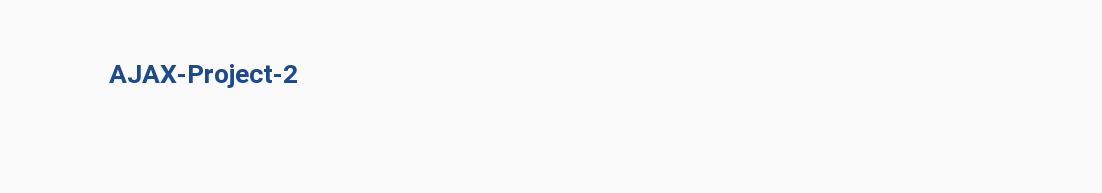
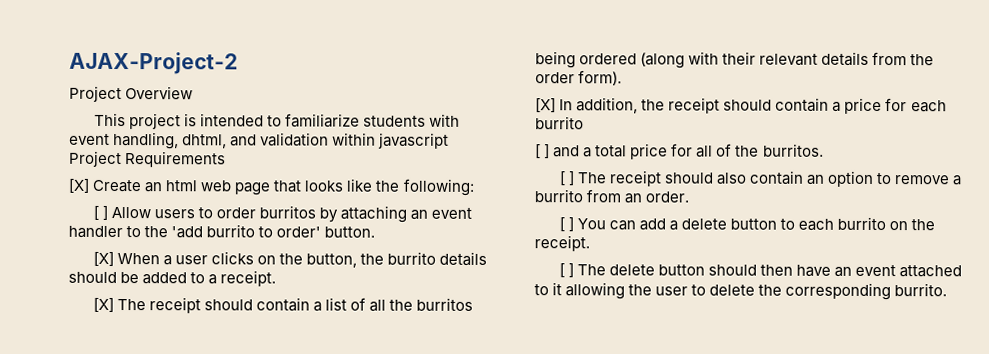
+ Project Overview
+ This project is intended to familiarize students with event handling, dhtml, and validation within javascript Project Requirements
+ [X] Create an html web page that looks like the following:
+ [ ] Allow users to order burritos by attaching an event handler to the 'add burrito to order' button.
+ [X] When a user clicks on the button, the burrito details should be added to a receipt.
+ [X] The receipt should contain a list of all the burritos being ordered (along with their relevant details from the order form).
+ [X] In addition, the receipt should contain a price for each burrito
+ [ ] and a total price for all of the burritos.
+ [ ] The receipt should also contain an option to remove a burrito from an order.
+ [ ] You can add a delete button to each burrito on the receipt.
+ [ ] The delete button should then have an event attached to it allowing the user to delete the corresponding burrito.

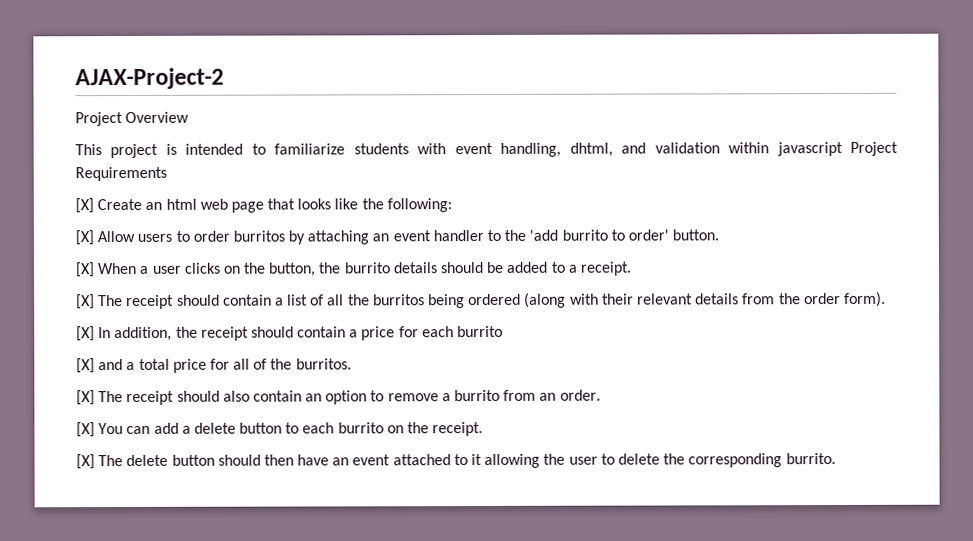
- [ ] Allow users to order burritos by attaching an event handler to the 'add burrito to order' button.
+ [X] Allow users to order burritos by attaching an event handler to the 'add burrito to order' button.
- [ ] and a total price for all of the burritos.
+ [X] and a total price for all of the burritos.
- [ ] The receipt should also contain an option to remove a burrito from an order.
+ [X] The receipt should also contain an option to remove a burrito from an order.
- [ ] You can add a delete button to each burrito on the receipt.
+ [X] You can add a delete button to each burrito on the receipt.
- [ ] The delete button should then have an event attached to it allowing the user to delete the corresponding burrito.
+ [X] The delete button should then have an event attached to it allowing the user to delete the corresponding burrito.

